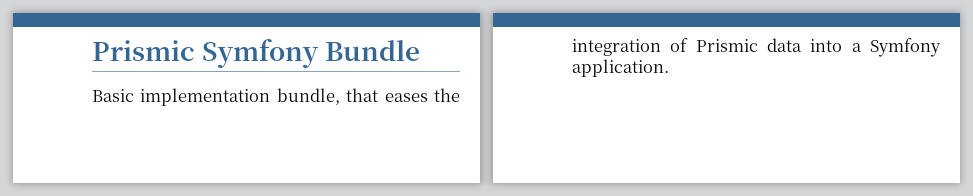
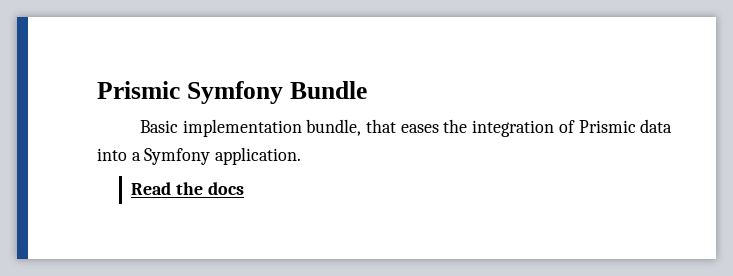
+ Read the docs

